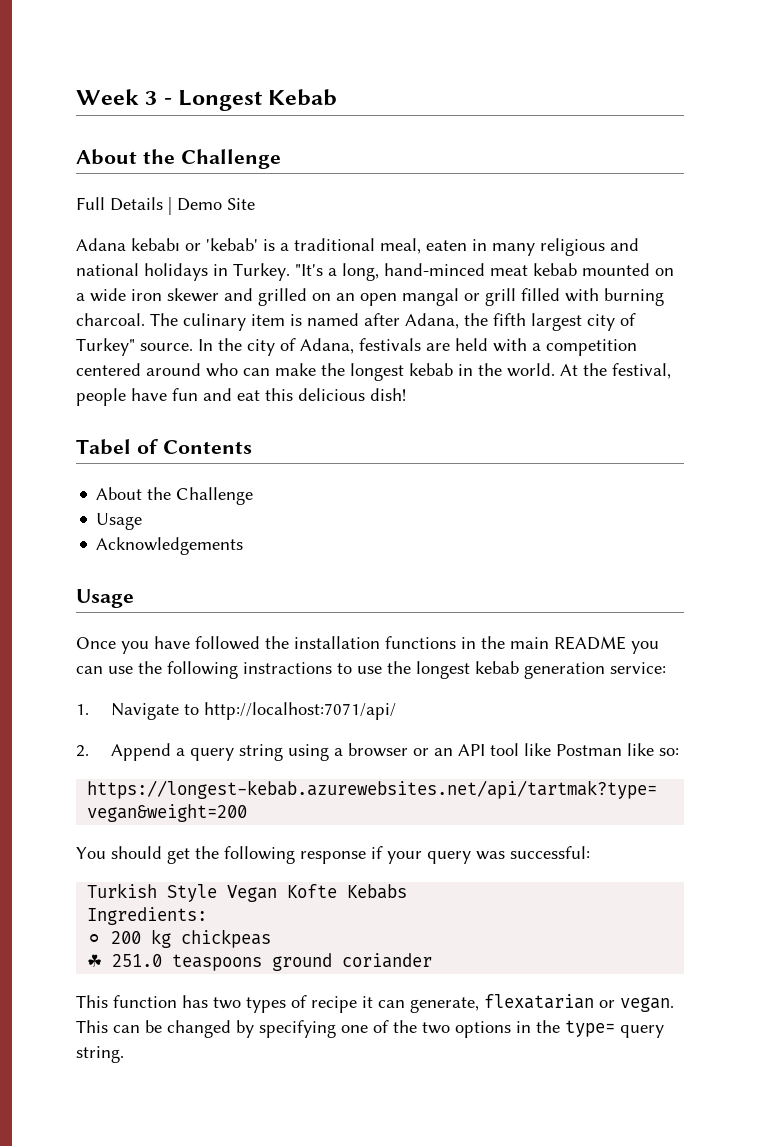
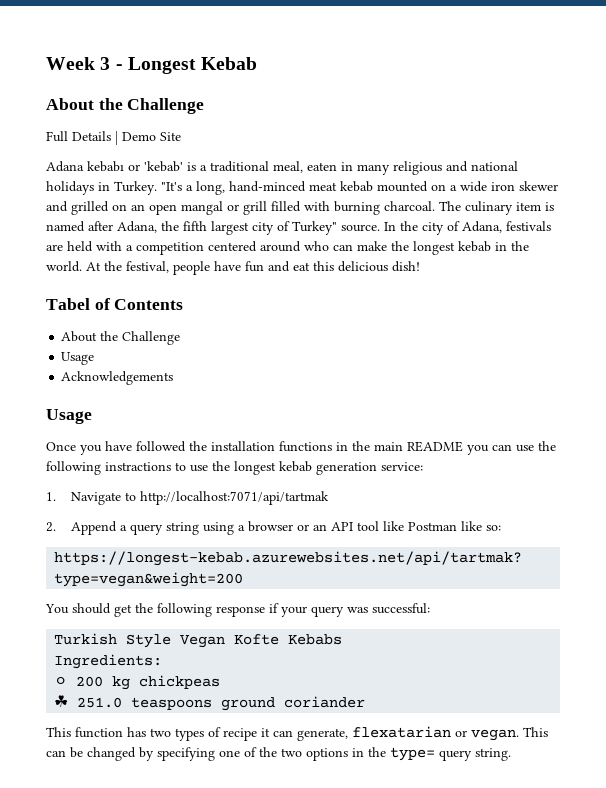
- 1. Navigate to http://localhost:7071/api/
+ 1. Navigate to http://localhost:7071/api/tartmak

